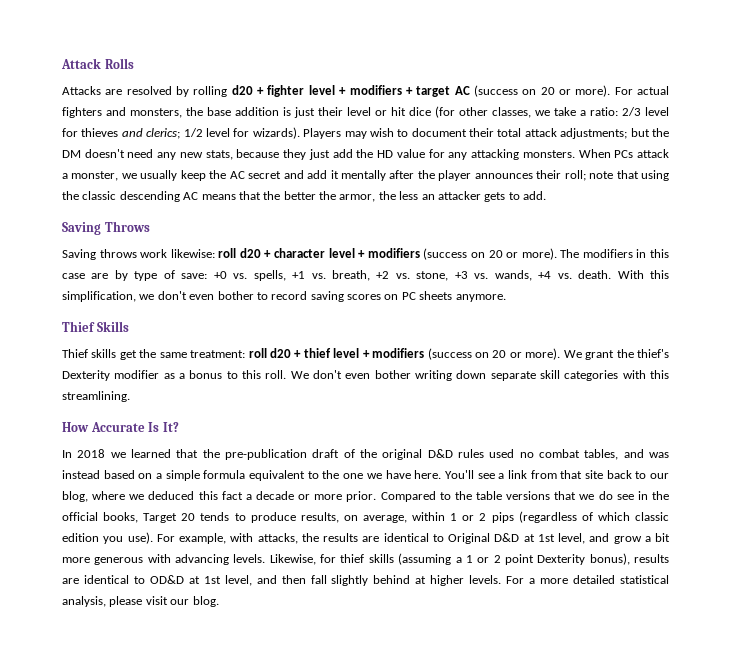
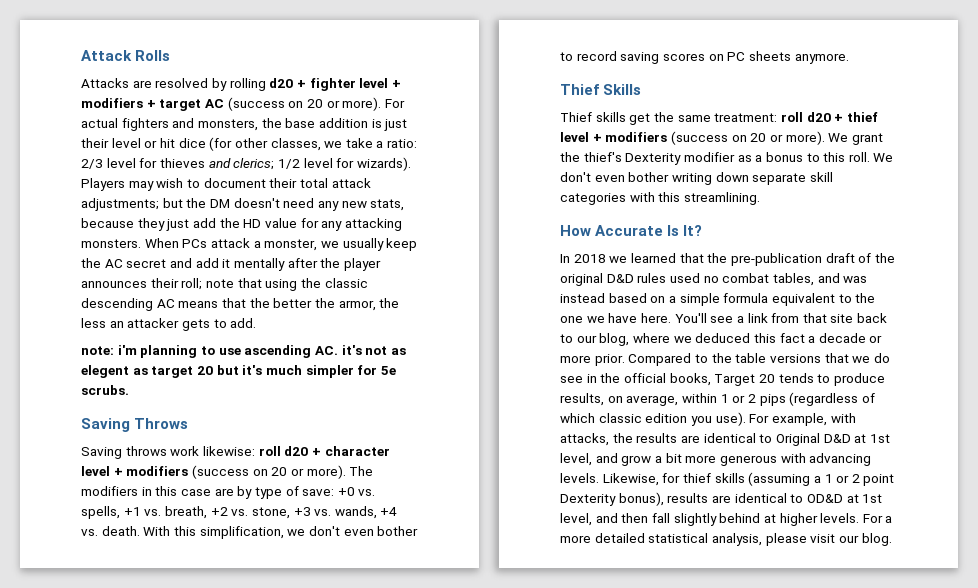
+ note: i'm planning to use ascending AC. it's not as elegent as target 20 but it's much simpler for 5e scrubs.

